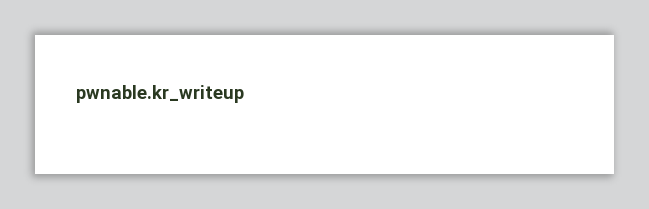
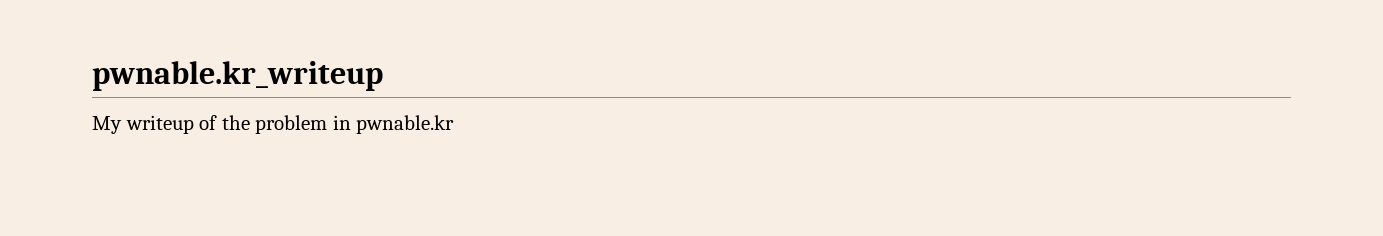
+ My writeup of the problem in pwnable.kr

